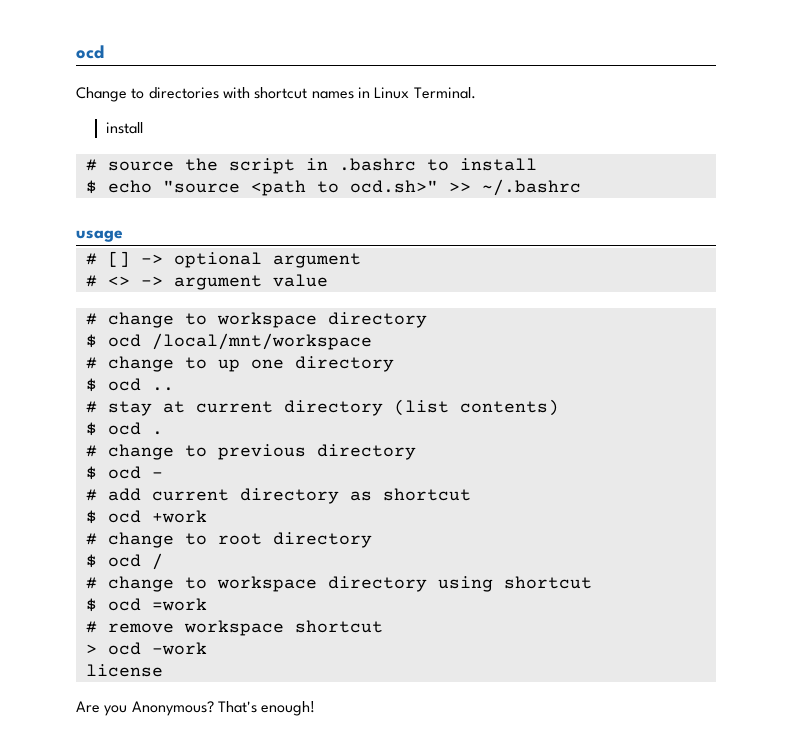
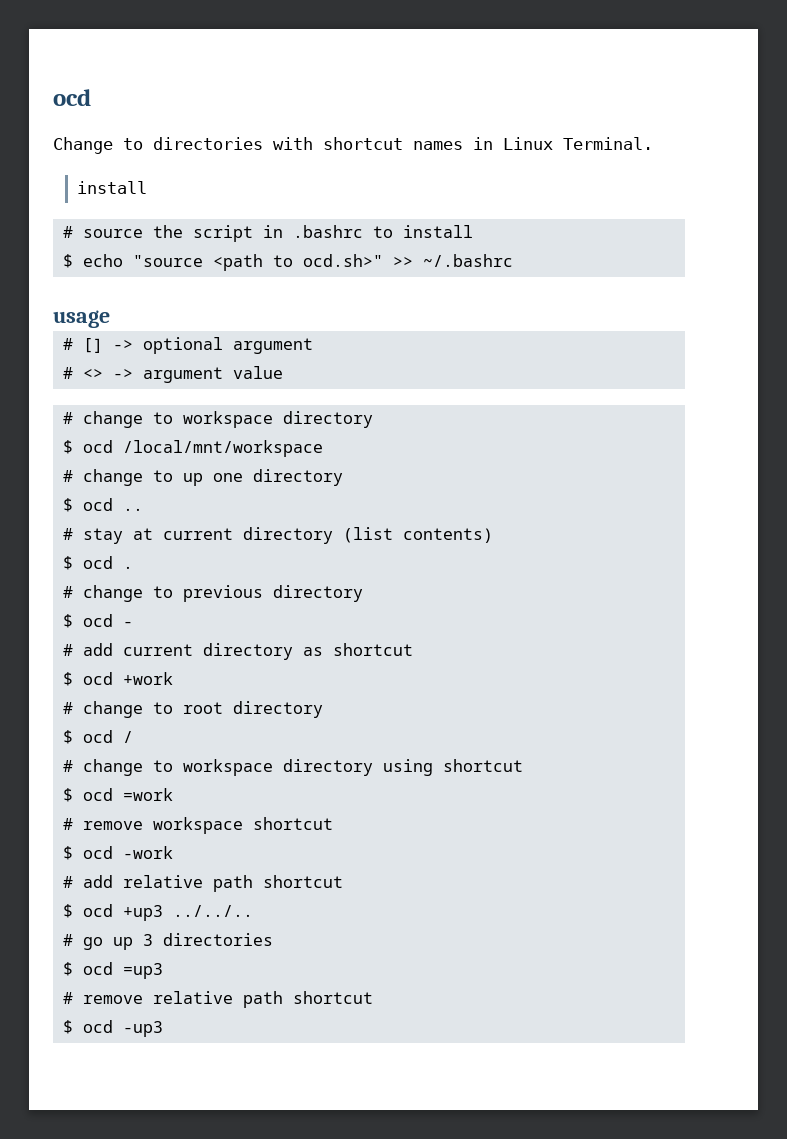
- > ocd -work
+ $ ocd -work
- license
- Are you Anonymous? That's enough!
+ # add relative path shortcut
+ $ ocd +up3 ../../..
+ # go up 3 directories
+ $ ocd =up3
+ # remove relative path shortcut
+ $ ocd -up3

